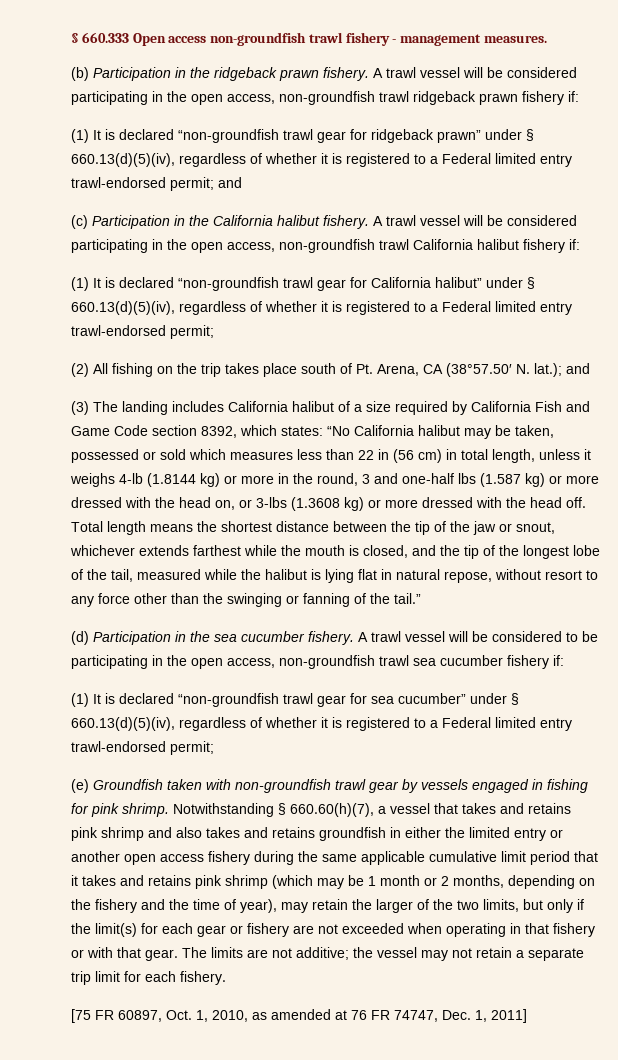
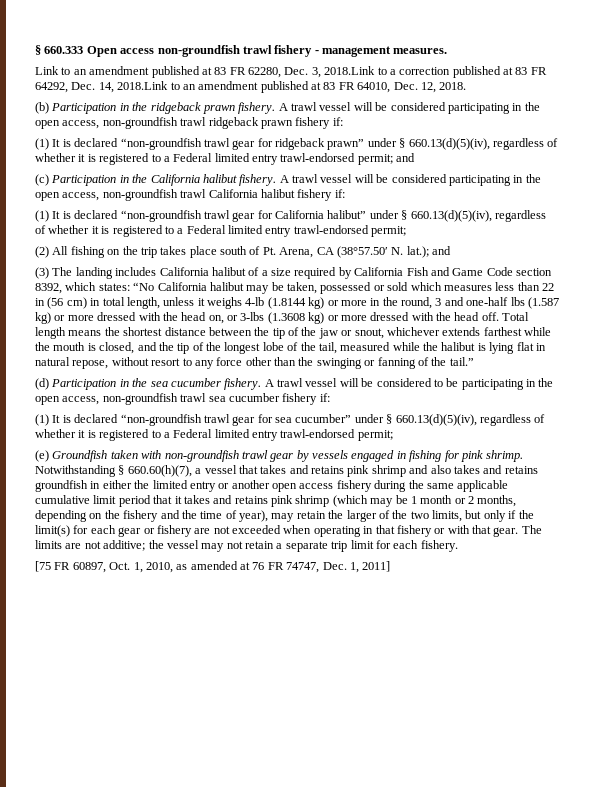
+ Link to an amendment published at 83 FR 62280, Dec. 3, 2018.Link to a correction published at 83 FR 64292, Dec. 14, 2018.Link to an amendment published at 83 FR 64010, Dec. 12, 2018.

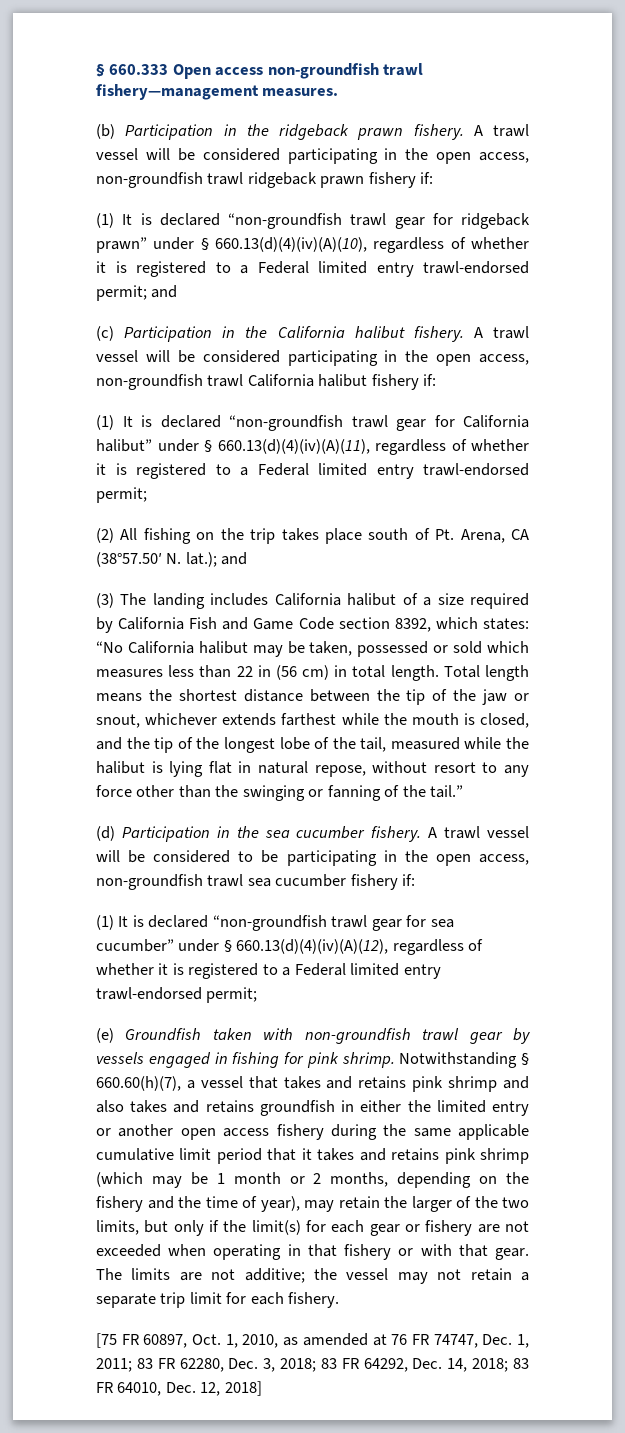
- § 660.333 Open access non-groundfish trawl fishery - management measures.
- Link to an amendment published at 83 FR 62280, Dec. 3, 2018.Link to a correction published at 83 FR 64292, Dec. 14, 2018.Link to an amendment published at 83 FR 64010, Dec. 12, 2018.
+ § 660.333 Open access non-groundfish trawl fishery—management measures.
- (1) It is declared “non-groundfish trawl gear for ridgeback prawn” under § 660.13(d)(5)(iv), regardless of whether it is registered to a Federal limited entry trawl-endorsed permit; and
+ (1) It is declared “non-groundfish trawl gear for ridgeback prawn” under § 660.13(d)(4)(iv)(A)(10), regardless of whether it is registered to a Federal limited entry trawl-endorsed permit; and
- (1) It is declared “non-groundfish trawl gear for California halibut” under § 660.13(d)(5)(iv), regardless of whether it is registered to a Federal limited entry trawl-endorsed permit;
+ (1) It is declared “non-groundfish trawl gear for California halibut” under § 660.13(d)(4)(iv)(A)(11), regardless of whether it is registered to a Federal limited entry trawl-endorsed permit;
- (3) The landing includes California halibut of a size required by California Fish and Game Code section 8392, which states: “No California halibut may be taken, possessed or sold which measures less than 22 in (56 cm) in total length, unless it weighs 4-lb (1.8144 kg) or more in the round, 3 and one-half lbs (1.587 kg) or more dressed with the head on, or 3-lbs (1.3608 kg) or more dressed with the head off.
+ (3) The landing includes California halibut of a size required by California Fish and Game Code section 8392, which states: “No California halibut may be taken, possessed or sold which measures less than 22 in (56 cm) in total length.
- (1) It is declared “non-groundfish trawl gear for sea cucumber” under § 660.13(d)(5)(iv), regardless of whether it is registered to a Federal limited entry trawl-endorsed permit;
+ (1) It is declared “non-groundfish trawl gear for sea cucumber” under § 660.13(d)(4)(iv)(A)(12), regardless of whether it is registered to a Federal limited entry trawl-endorsed permit;
- [75 FR 60897, Oct. 1, 2010, as amended at 76 FR 74747, Dec. 1, 2011]
+ [75 FR 60897, Oct. 1, 2010, as amended at 76 FR 74747, Dec. 1, 2011; 83 FR 62280, Dec. 3, 2018; 83 FR 64292, Dec. 14, 2018; 83 FR 64010, Dec. 12, 2018]

